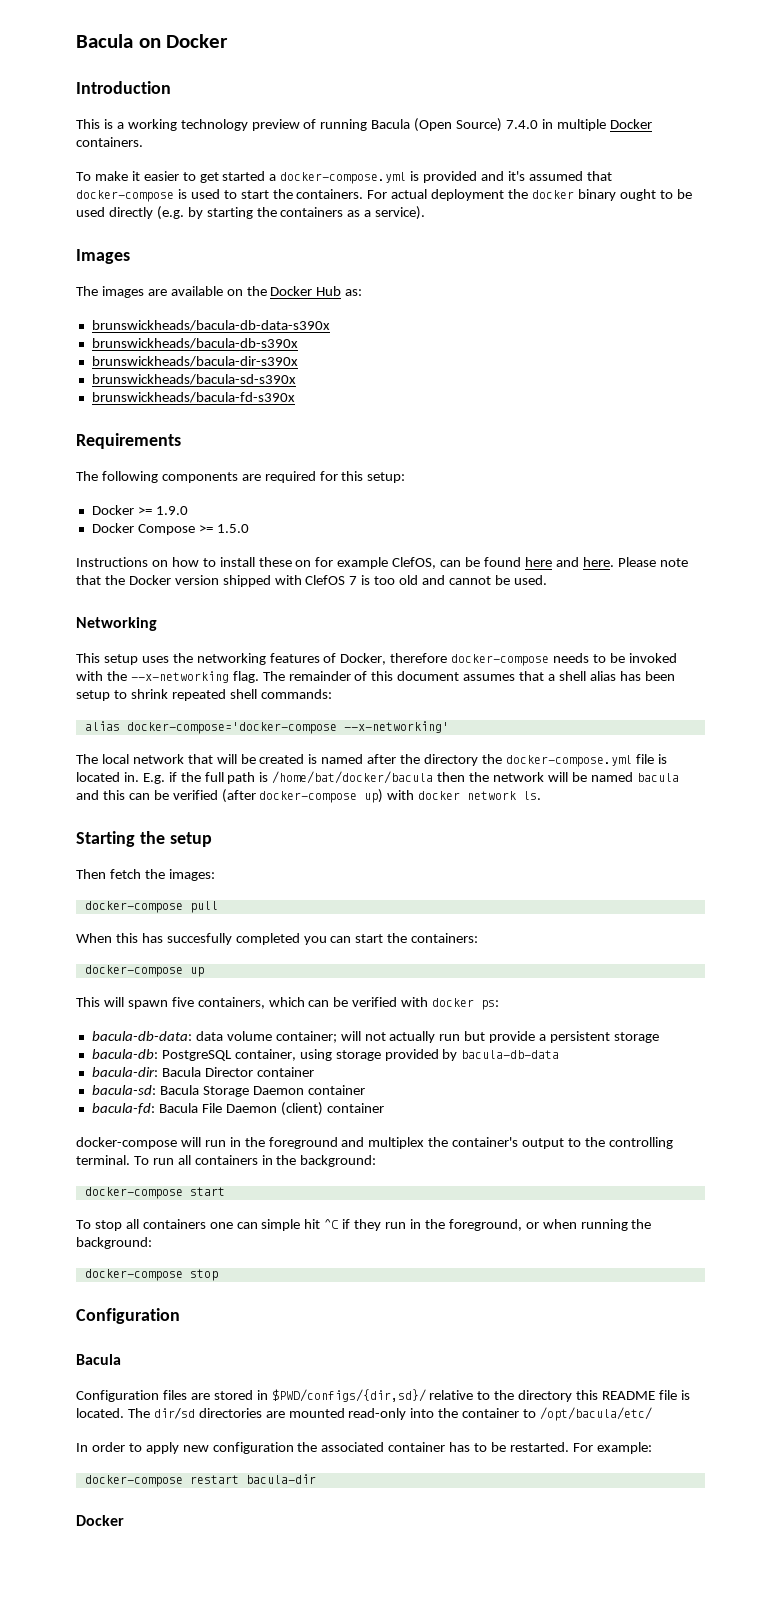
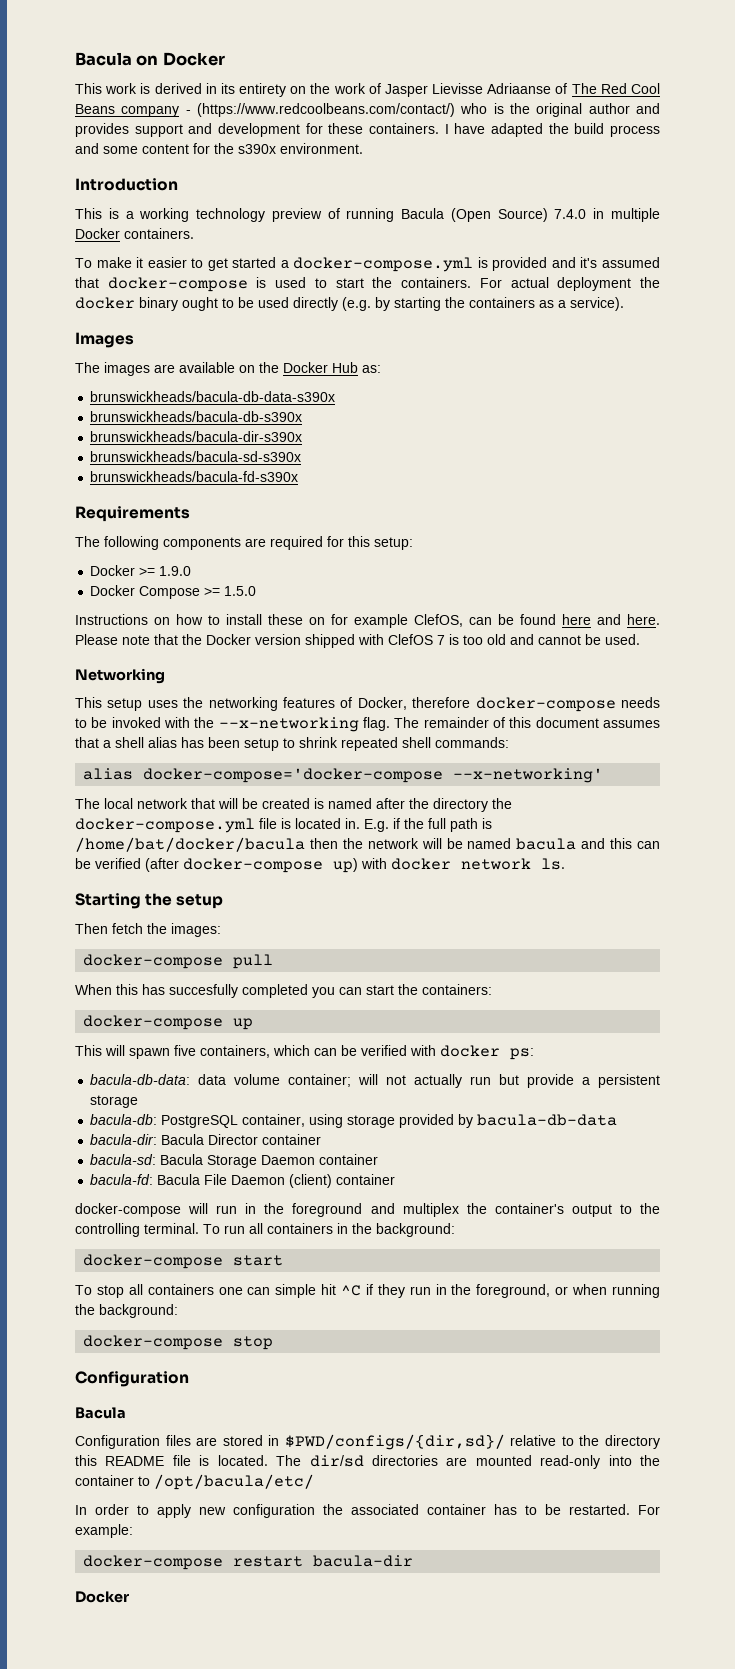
+ This work is derived in its entirety on the work of Jasper Lievisse Adriaanse of The Red Cool Beans company - (https://www.redcoolbeans.com/contact/) who is the original author and provides support and development for these containers. I have adapted the build process and some content for the s390x environment.

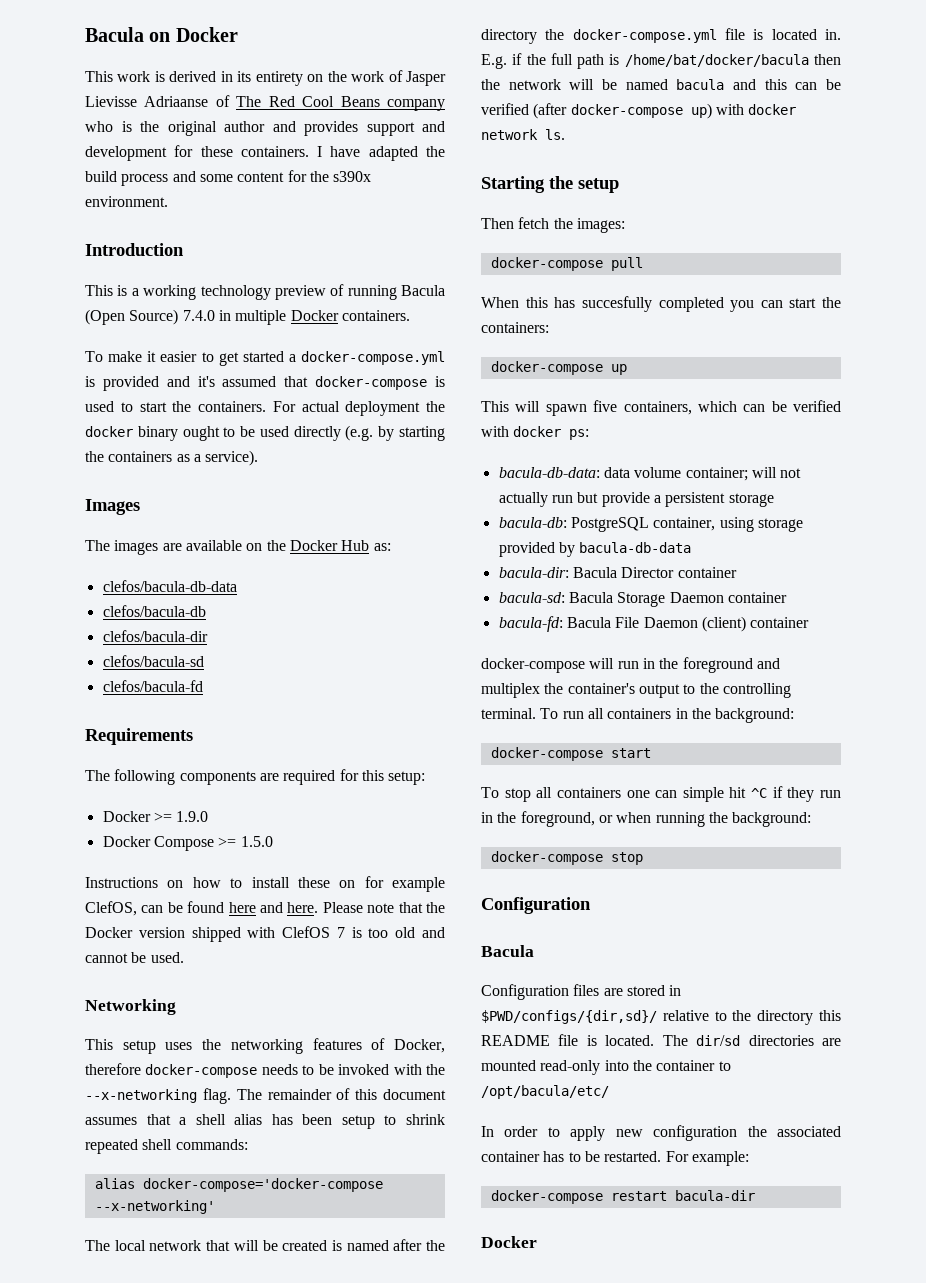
- This work is derived in its entirety on the work of Jasper Lievisse Adriaanse of The Red Cool Beans company - (https://www.redcoolbeans.com/contact/) who is the original author and provides support and development for these containers.
+ This work is derived in its entirety on the work of Jasper Lievisse Adriaanse of The Red Cool Beans company who is the original author and provides support and development for these containers.
- brunswickheads/bacula-db-data-s390x
- brunswickheads/bacula-db-s390x
- brunswickheads/bacula-dir-s390x
- brunswickheads/bacula-sd-s390x
- brunswickheads/bacula-fd-s390x
+ clefos/bacula-db-data
+ clefos/bacula-db
+ clefos/bacula-dir
+ clefos/bacula-sd
+ clefos/bacula-fd

